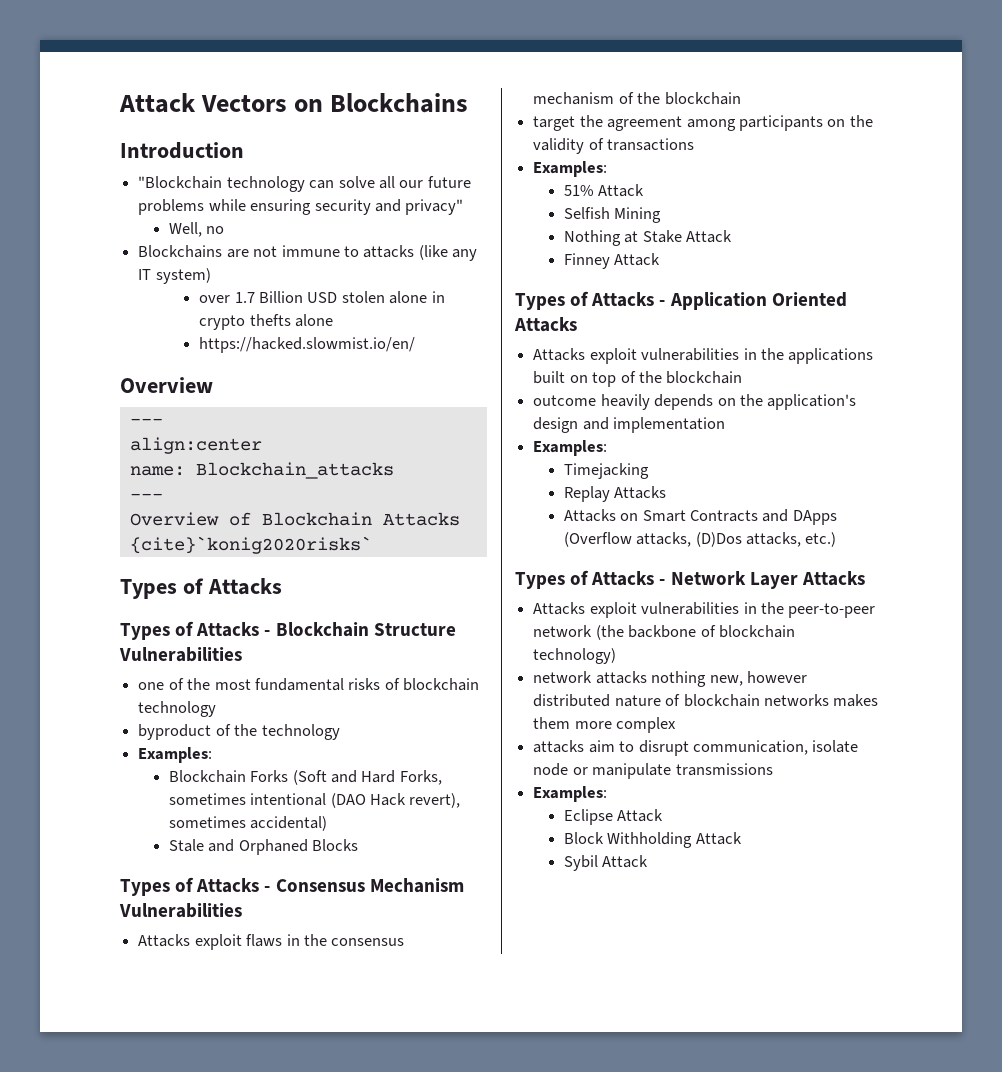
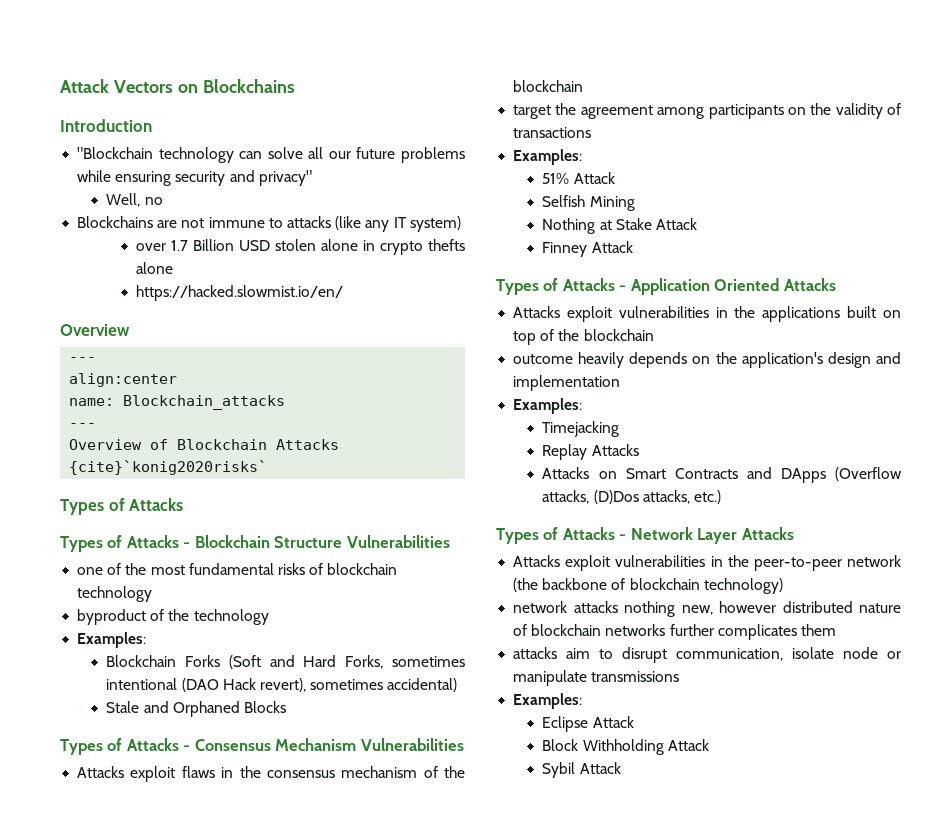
- network attacks nothing new, however distributed nature of blockchain networks makes them more complex
+ network attacks nothing new, however distributed nature of blockchain networks further complicates them

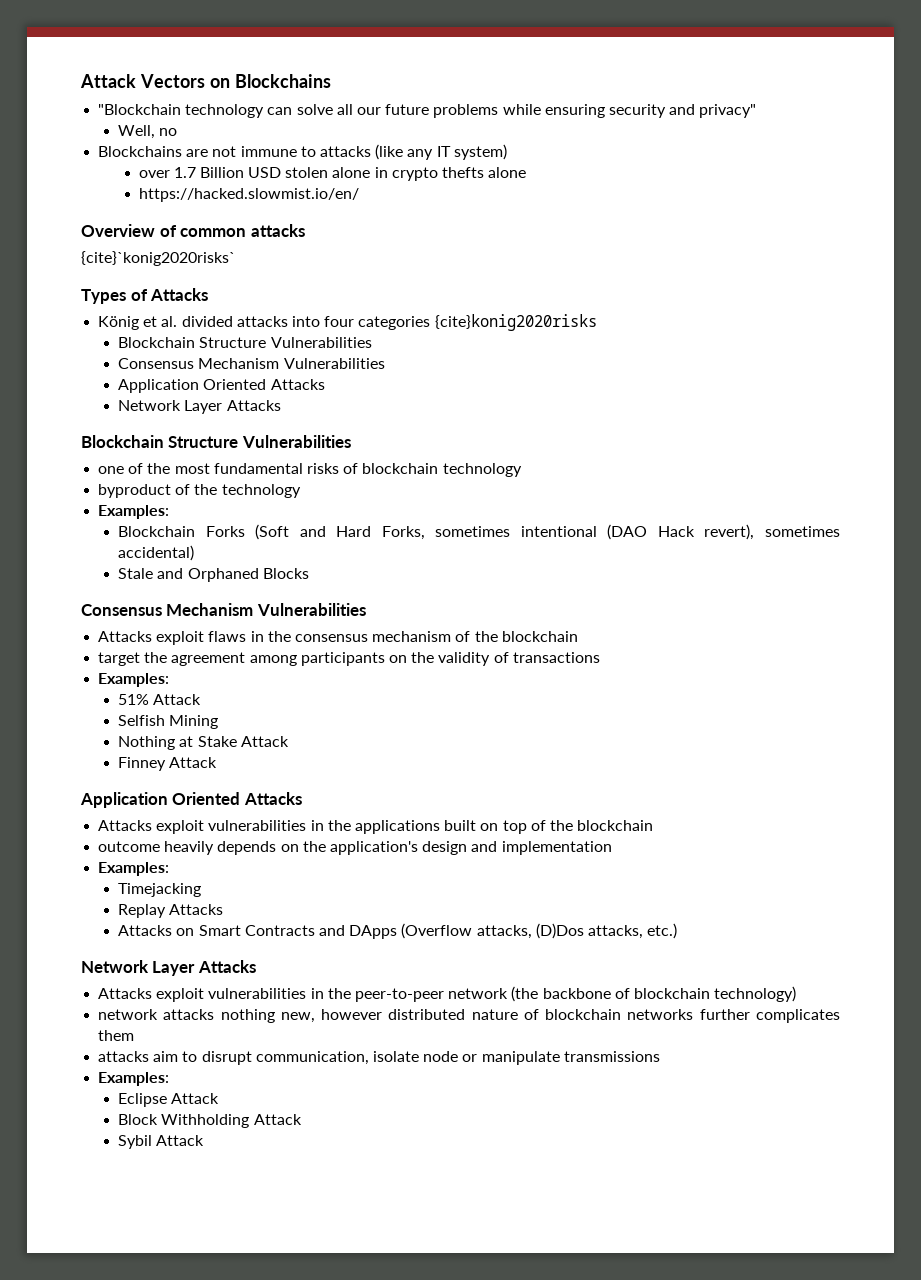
- Introduction
  https://hacked.slowmist.io/en/
- Overview
- ---
- align:center
- name: Blockchain_attacks
- ---
- Overview of Blockchain Attacks {cite}`konig2020risks`
+ Overview of common attacks
+ {cite}`konig2020risks`
  Types of Attacks
- Types of Attacks - Blockchain Structure Vulnerabilities
+ König et al. divided attacks into four categories {cite}konig2020risks
+ Blockchain Structure Vulnerabilities
+ Consensus Mechanism Vulnerabilities
+ Application Oriented Attacks
+ Network Layer Attacks
+ Blockchain Structure Vulnerabilities
  Stale and Orphaned Blocks
- Types of Attacks - Consensus Mechanism Vulnerabilities
+ Consensus Mechanism Vulnerabilities
  Finney Attack
- Types of Attacks - Application Oriented Attacks
+ Application Oriented Attacks
  Attacks on Smart Contracts and DApps (Overflow attacks, (D)Dos attacks, etc.)
- Types of Attacks - Network Layer Attacks
+ Network Layer Attacks

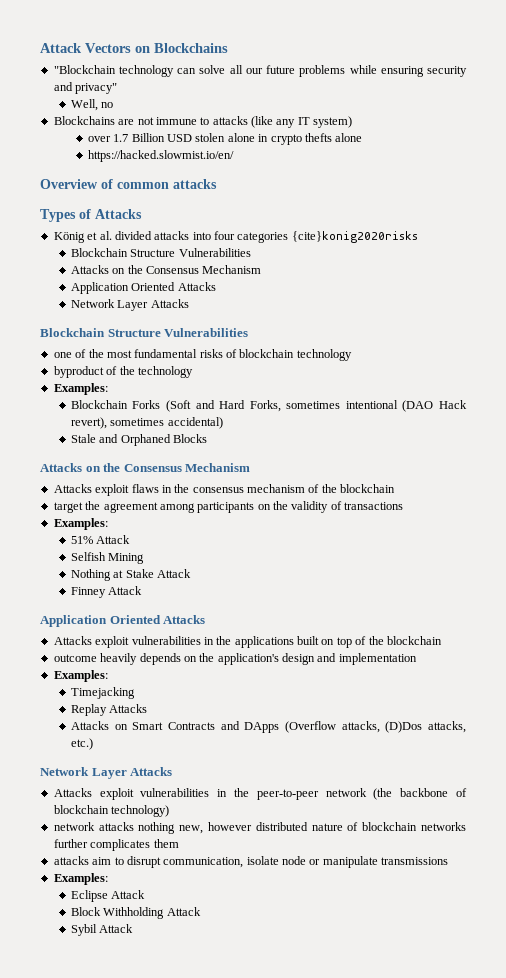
- {cite}`konig2020risks`
  König et al. divided attacks into four categories {cite}konig2020risks
  Blockchain Structure Vulnerabilities
- Consensus Mechanism Vulnerabilities
+ Attacks on the Consensus Mechanism
  Stale and Orphaned Blocks
- Consensus Mechanism Vulnerabilities
+ Attacks on the Consensus Mechanism

